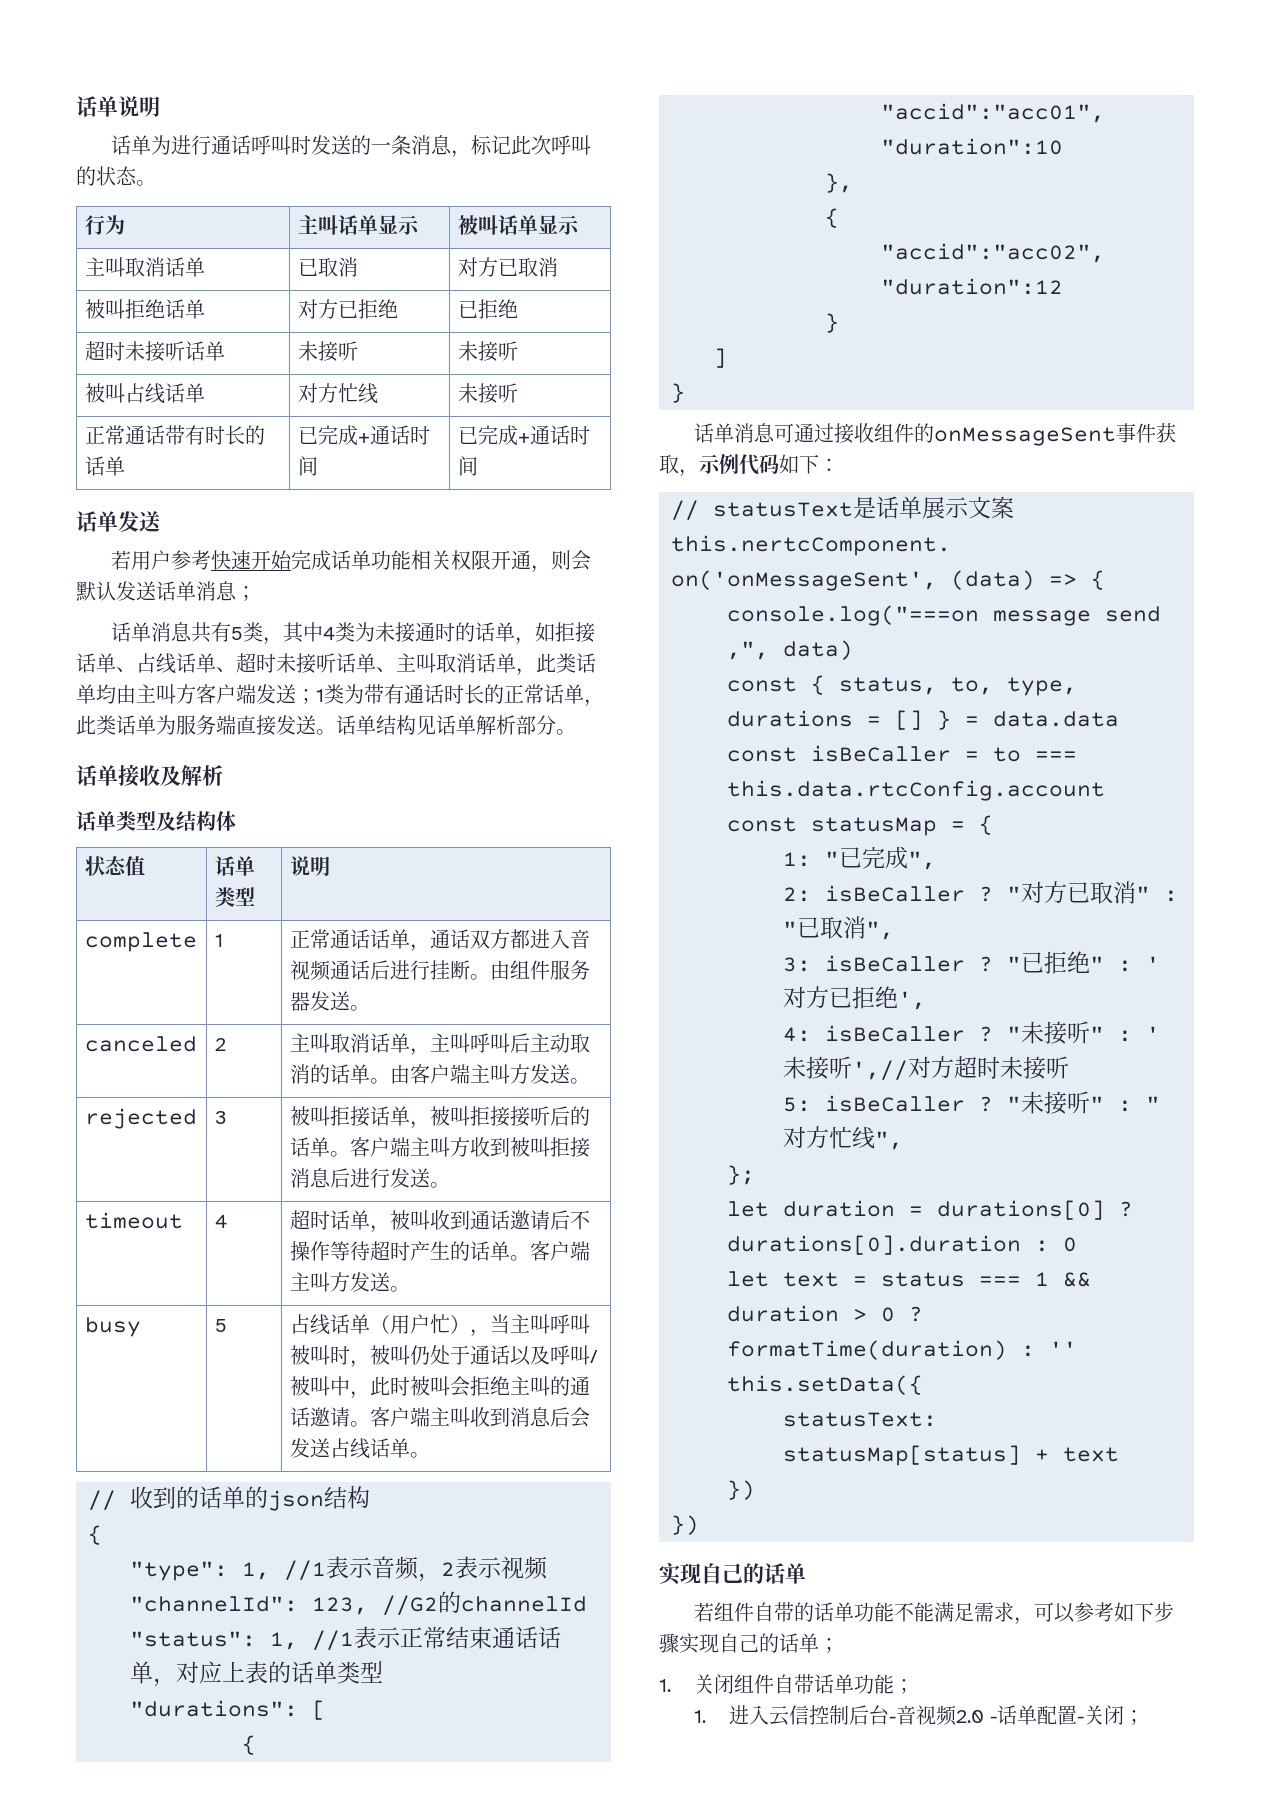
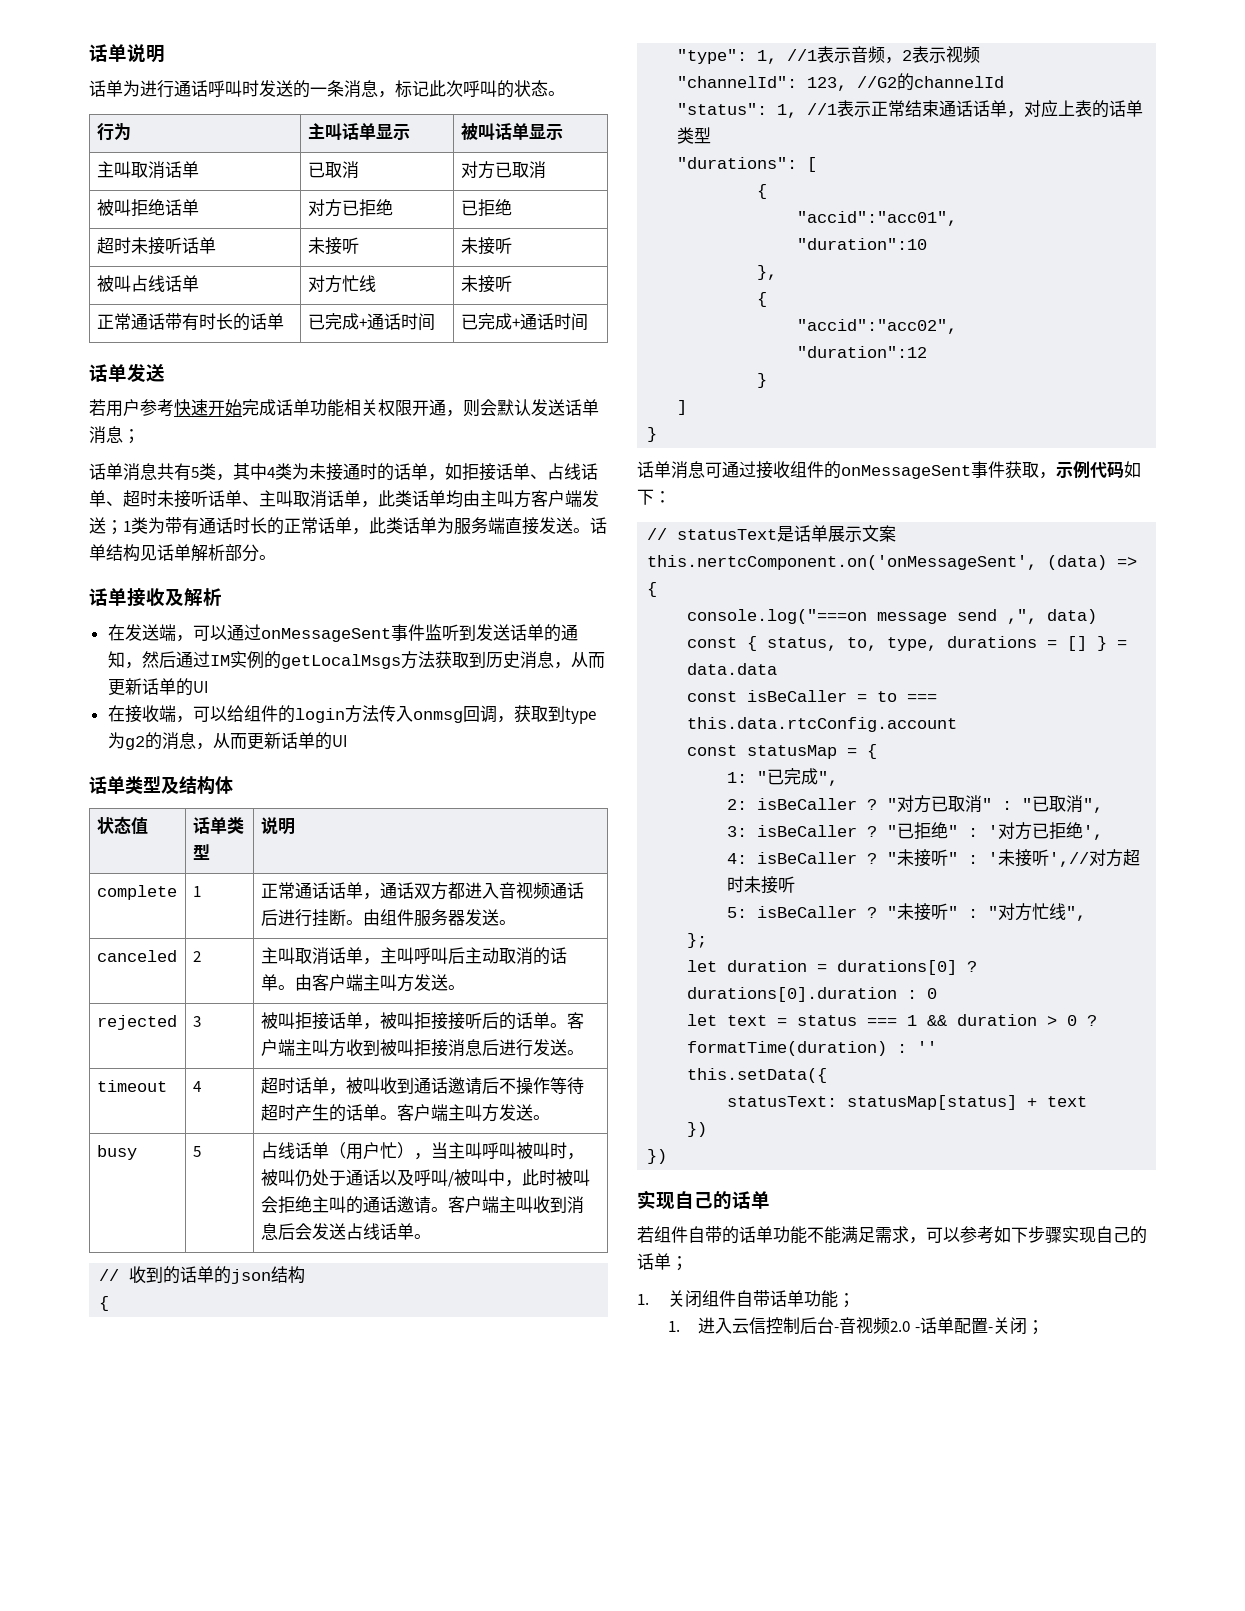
+ 在发送端，可以通过onMessageSent事件监听到发送话单的通知，然后通过IM实例的getLocalMsgs方法获取到历史消息，从而更新话单的UI
+ 在接收端，可以给组件的login方法传入onmsg回调，获取到type为g2的消息，从而更新话单的UI

